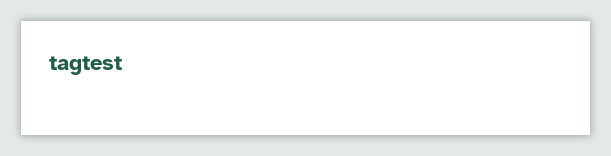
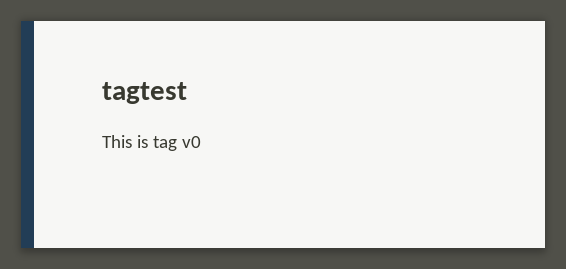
+ This is tag v0

